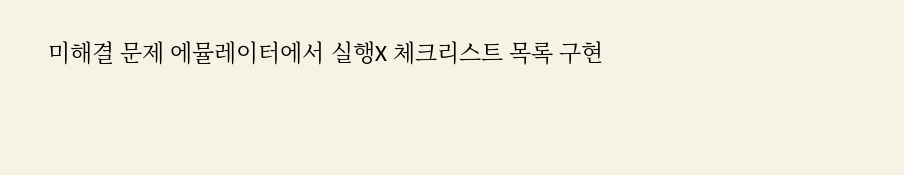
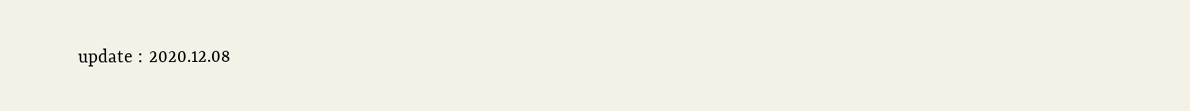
- 미해결 문제 에뮬레이터에서 실행X 체크리스트 목록 구현
+ update : 2020.12.08

